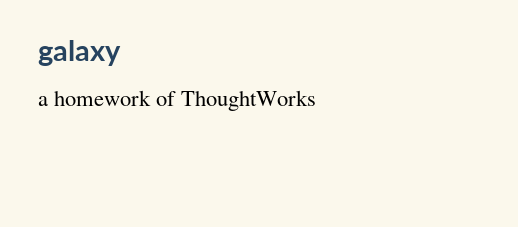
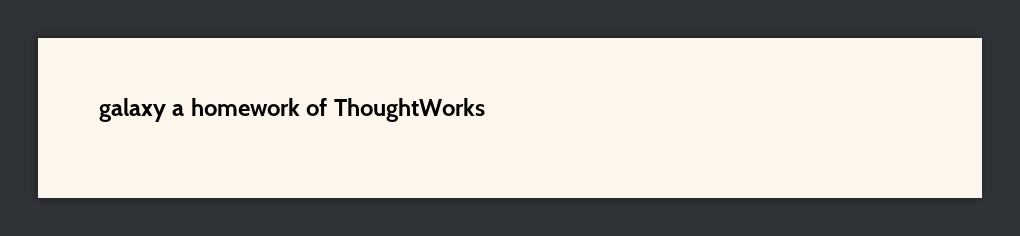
- galaxy
- a homework of ThoughtWorks
+ galaxy a homework of ThoughtWorks

